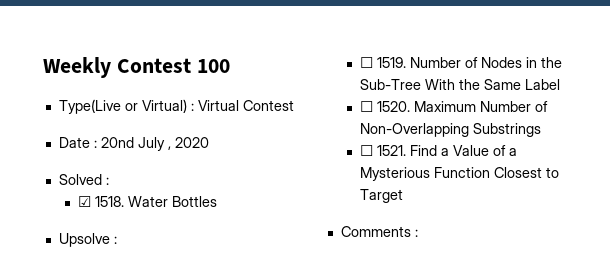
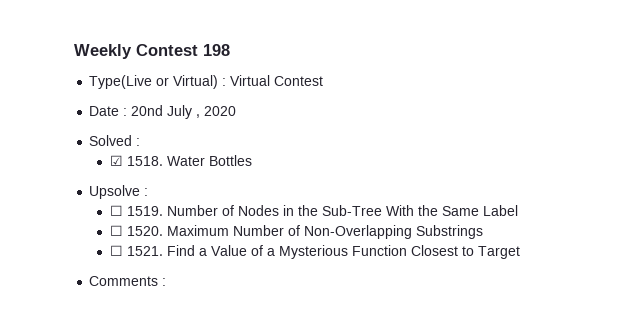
- Weekly Contest 100
+ Weekly Contest 198

